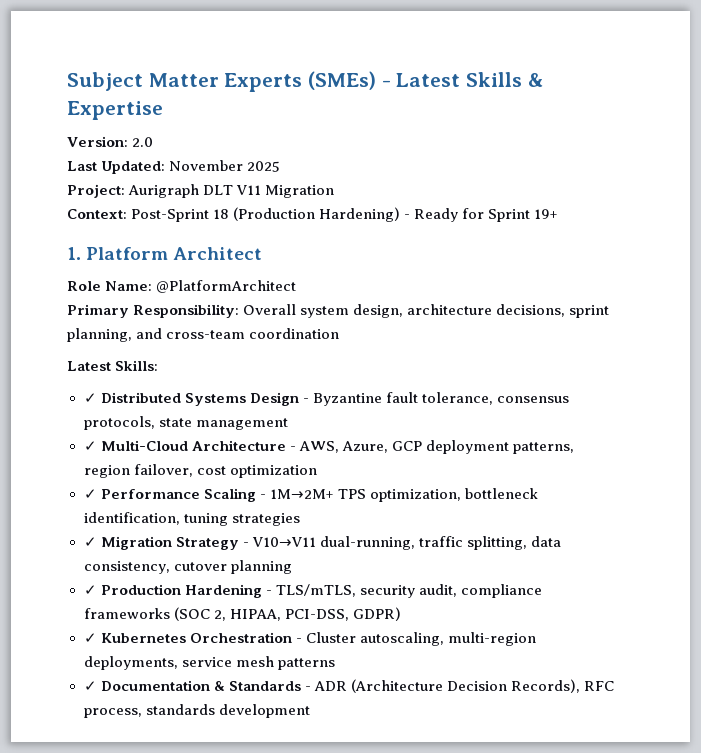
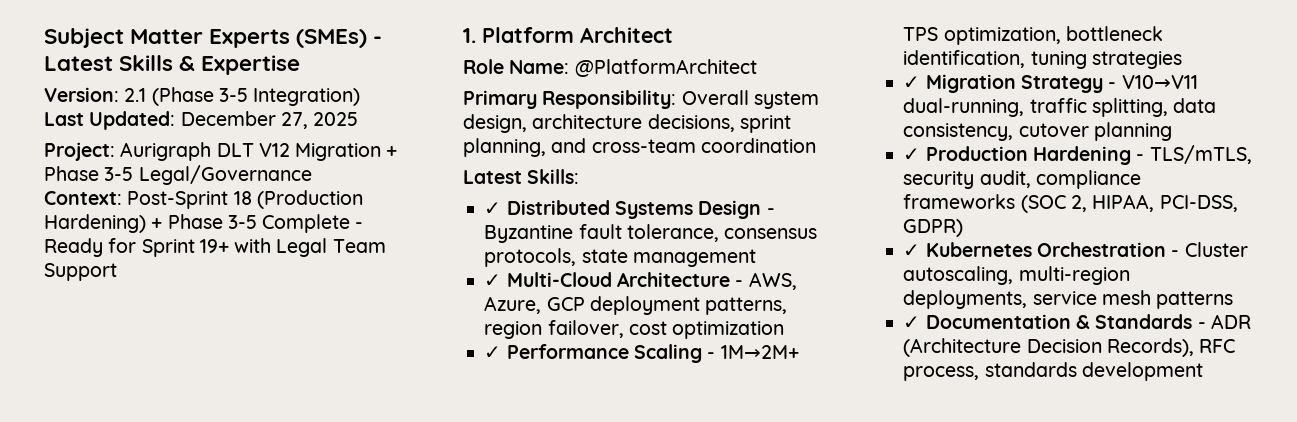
- Version: 2.0
+ Version: 2.1 (Phase 3-5 Integration)
- Last Updated: November 2025
+ Last Updated: December 27, 2025
- Project: Aurigraph DLT V11 Migration
+ Project: Aurigraph DLT V12 Migration + Phase 3-5 Legal/Governance
- Context: Post-Sprint 18 (Production Hardening) - Ready for Sprint 19+
+ Context: Post-Sprint 18 (Production Hardening) + Phase 3-5 Complete - Ready for Sprint 19+ with Legal Team Support

